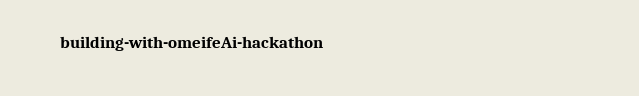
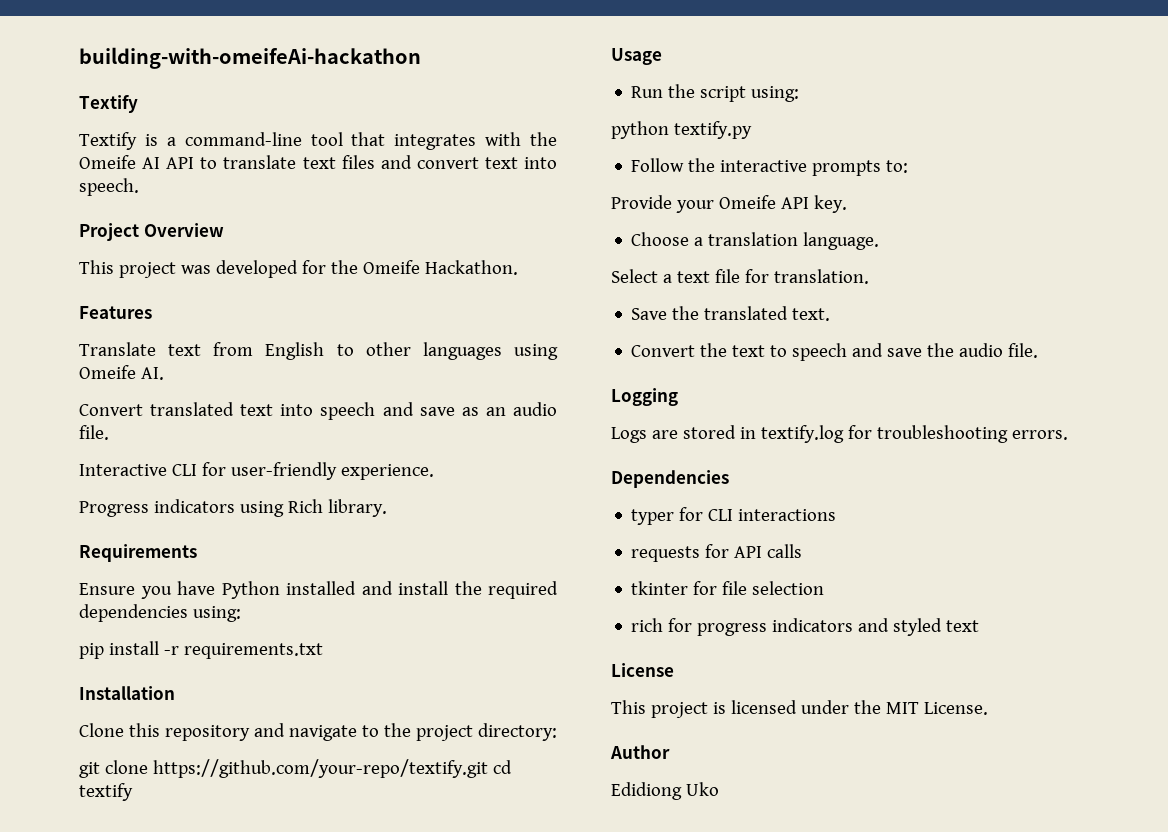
  building-with-omeifeAi-hackathon
+ Textify
+ Textify is a command-line tool that integrates with the Omeife AI API to translate text files and convert text into speech.
+ Project Overview
+ This project was developed for the Omeife Hackathon.
+ Features
+ Translate text from English to other languages using Omeife AI.
+ Convert translated text into speech and save as an audio file.
+ Interactive CLI for user-friendly experience.
+ Progress indicators using Rich library.
+ Requirements
+ Ensure you have Python installed and install the required dependencies using:
+ pip install -r requirements.txt
+ Installation
+ Clone this repository and navigate to the project directory:
+ git clone https://github.com/your-repo/textify.git cd textify
+ Usage
+ Run the script using:
+ python textify.py
+ Follow the interactive prompts to:
+ Provide your Omeife API key.
+ Choose a translation language.
+ Select a text file for translation.
+ Save the translated text.
+ Convert the text to speech and save the audio file.
+ Logging
+ Logs are stored in textify.log for troubleshooting errors.
+ Dependencies
+ typer for CLI interactions
+ requests for API calls
+ tkinter for file selection
+ rich for progress indicators and styled text
+ License
+ This project is licensed under the MIT License.
+ Author
+ Edidiong Uko

